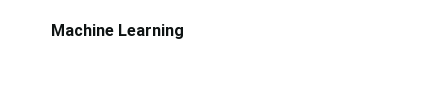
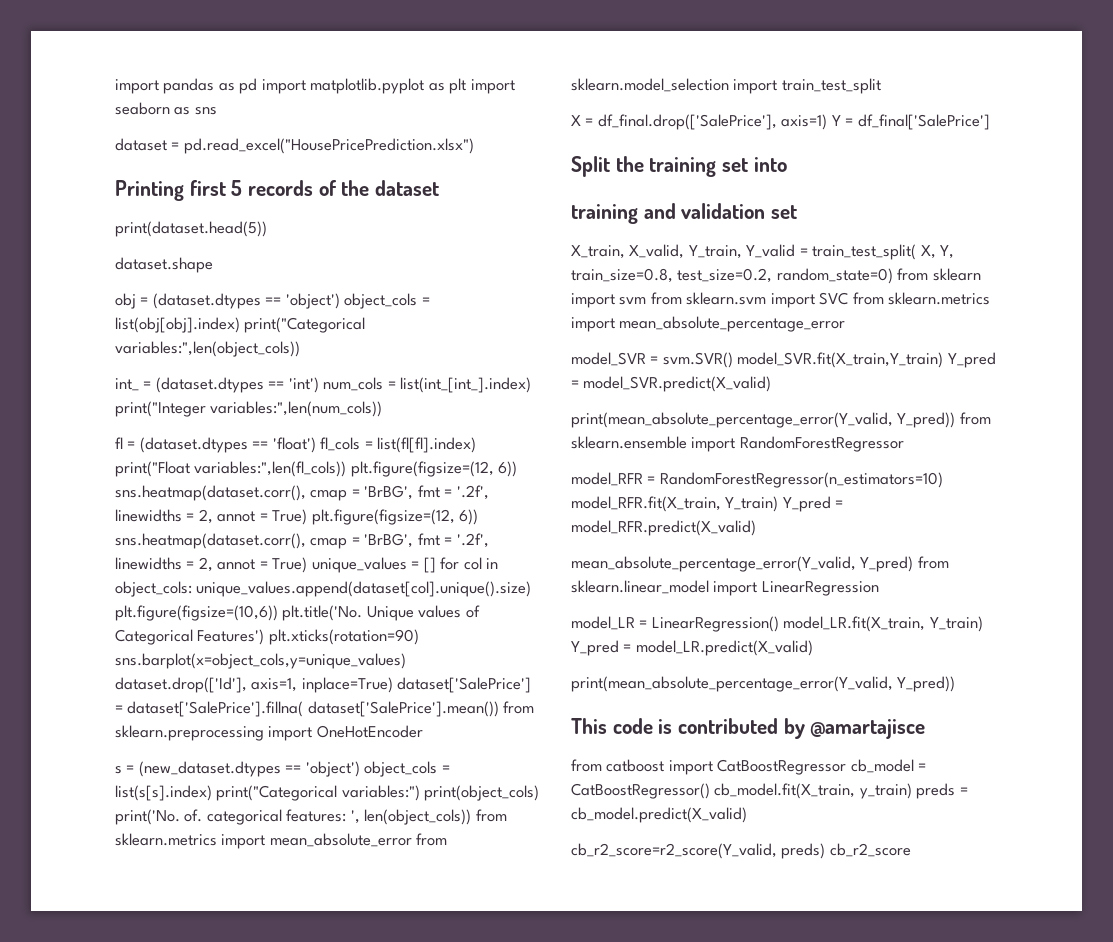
- Machine Learning
+ import pandas as pd import matplotlib.pyplot as plt import seaborn as sns
+ dataset = pd.read_excel("HousePricePrediction.xlsx")
+ Printing first 5 records of the dataset
+ print(dataset.head(5))
+ dataset.shape
+ obj = (dataset.dtypes == 'object') object_cols = list(obj[obj].index) print("Categorical variables:",len(object_cols))
+ int_ = (dataset.dtypes == 'int') num_cols = list(int_[int_].index) print("Integer variables:",len(num_cols))
+ fl = (dataset.dtypes == 'float') fl_cols = list(fl[fl].index) print("Float variables:",len(fl_cols)) plt.figure(figsize=(12, 6)) sns.heatmap(dataset.corr(), cmap = 'BrBG', fmt = '.2f', linewidths = 2, annot = True) plt.figure(figsize=(12, 6)) sns.heatmap(dataset.corr(), cmap = 'BrBG', fmt = '.2f', linewidths = 2, annot = True) unique_values = [] for col in object_cols: unique_values.append(dataset[col].unique().size) plt.figure(figsize=(10,6)) plt.title('No. Unique values of Categorical Features') plt.xticks(rotation=90) sns.barplot(x=object_cols,y=unique_values) dataset.drop(['Id'], axis=1, inplace=True) dataset['SalePrice'] = dataset['SalePrice'].fillna( dataset['SalePrice'].mean()) from sklearn.preprocessing import OneHotEncoder
+ s = (new_dataset.dtypes == 'object') object_cols = list(s[s].index) print("Categorical variables:") print(object_cols) print('No. of. categorical features: ', len(object_cols)) from sklearn.metrics import mean_absolute_error from sklearn.model_selection import train_test_split
+ X = df_final.drop(['SalePrice'], axis=1) Y = df_final['SalePrice']
+ Split the training set into
+ training and validation set
+ X_train, X_valid, Y_train, Y_valid = train_test_split( X, Y, train_size=0.8, test_size=0.2, random_state=0) from sklearn import svm from sklearn.svm import SVC from sklearn.metrics import mean_absolute_percentage_error
+ model_SVR = svm.SVR() model_SVR.fit(X_train,Y_train) Y_pred = model_SVR.predict(X_valid)
+ print(mean_absolute_percentage_error(Y_valid, Y_pred)) from sklearn.ensemble import RandomForestRegressor
+ model_RFR = RandomForestRegressor(n_estimators=10) model_RFR.fit(X_train, Y_train) Y_pred = model_RFR.predict(X_valid)
+ mean_absolute_percentage_error(Y_valid, Y_pred) from sklearn.linear_model import LinearRegression
+ model_LR = LinearRegression() model_LR.fit(X_train, Y_train) Y_pred = model_LR.predict(X_valid)
+ print(mean_absolute_percentage_error(Y_valid, Y_pred))
+ This code is contributed by @amartajisce
+ from catboost import CatBoostRegressor cb_model = CatBoostRegressor() cb_model.fit(X_train, y_train) preds = cb_model.predict(X_valid)
+ cb_r2_score=r2_score(Y_valid, preds) cb_r2_score

